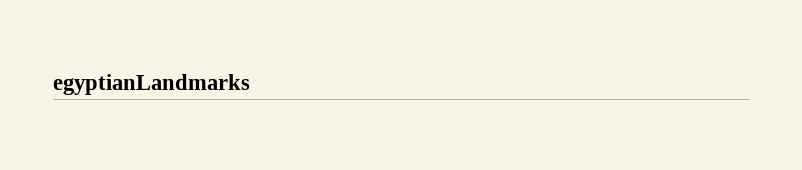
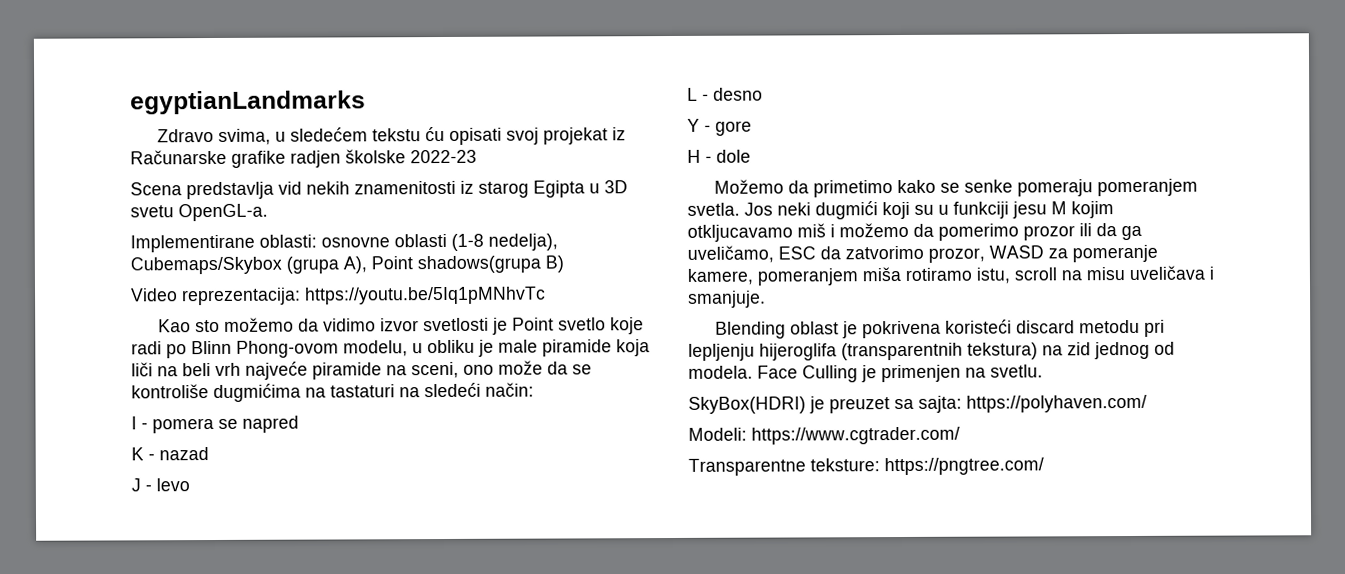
+ Zdravo svima, u sledećem tekstu ću opisati svoj projekat iz Računarske grafike radjen školske 2022-23
+ Scena predstavlja vid nekih znamenitosti iz starog Egipta u 3D svetu OpenGL-a.
+ Implementirane oblasti: osnovne oblasti (1-8 nedelja), Cubemaps/Skybox (grupa A), Point shadows(grupa B)
+ Video reprezentacija: https://youtu.be/5Iq1pMNhvTc
+ Kao sto možemo da vidimo izvor svetlosti je Point svetlo koje radi po Blinn Phong-ovom modelu, u obliku je male piramide koja liči na beli vrh najveće piramide na sceni, ono može da se kontroliše dugmićima na tastaturi na sledeći način:
+ I - pomera se napred
+ K - nazad
+ J - levo
+ L - desno
+ Y - gore
+ H - dole
+ Možemo da primetimo kako se senke pomeraju pomeranjem svetla. Jos neki dugmići koji su u funkciji jesu M kojim otkljucavamo miš i možemo da pomerimo prozor ili da ga uveličamo, ESC da zatvorimo prozor, WASD za pomeranje kamere, pomeranjem miša rotiramo istu, scroll na misu uveličava i smanjuje.
+ Blending oblast je pokrivena koristeći discard metodu pri lepljenju hijeroglifa (transparentnih tekstura) na zid jednog od modela. Face Culling je primenjen na svetlu.
+ SkyBox(HDRI) je preuzet sa sajta: https://polyhaven.com/
+ Modeli: https://www.cgtrader.com/
+ Transparentne teksture: https://pngtree.com/

